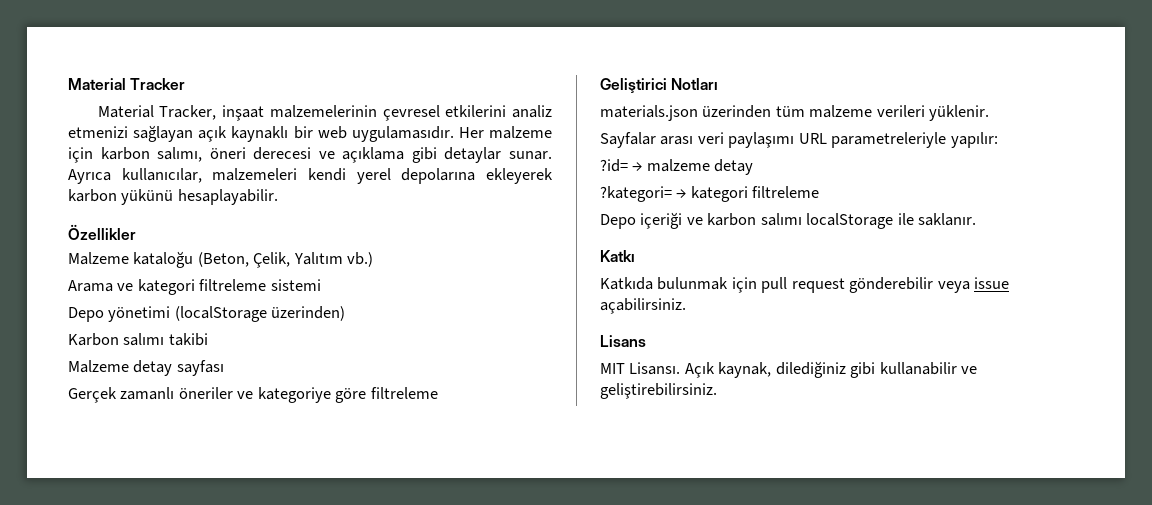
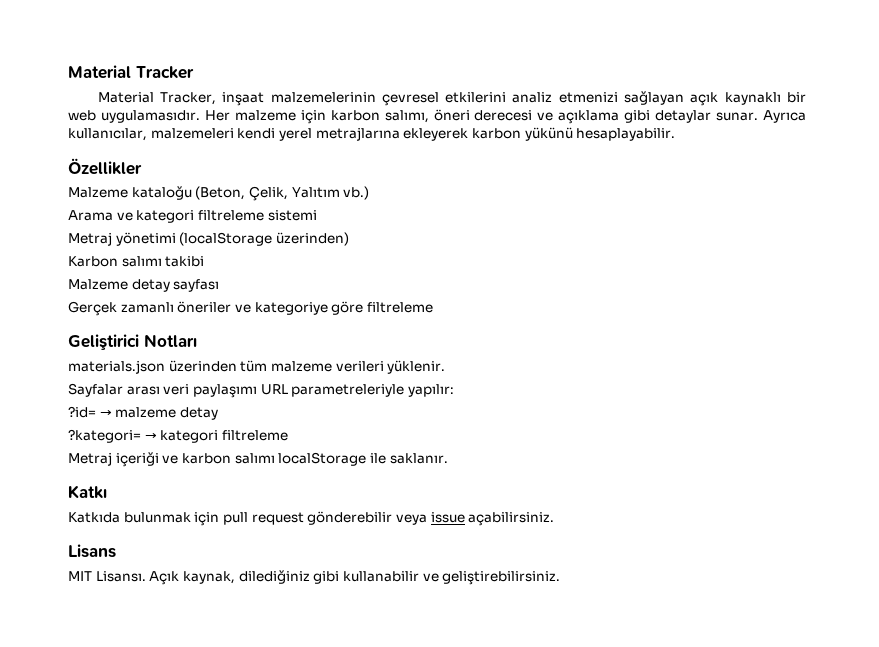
- Ayrıca kullanıcılar, malzemeleri kendi yerel depolarına ekleyerek karbon yükünü hesaplayabilir.
+ Ayrıca kullanıcılar, malzemeleri kendi yerel metrajlarına ekleyerek karbon yükünü hesaplayabilir.
- Depo yönetimi (localStorage üzerinden)
+ Metraj yönetimi (localStorage üzerinden)
- Depo içeriği ve karbon salımı localStorage ile saklanır.
+ Metraj içeriği ve karbon salımı localStorage ile saklanır.

